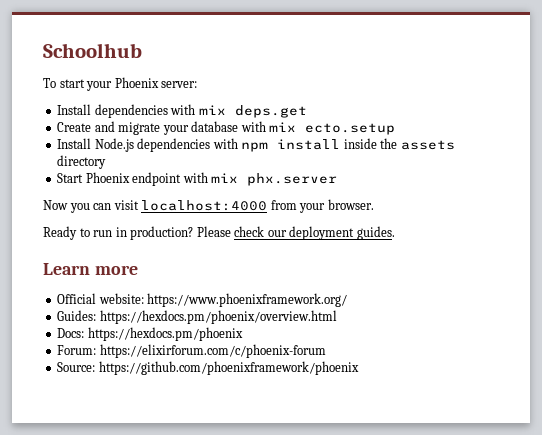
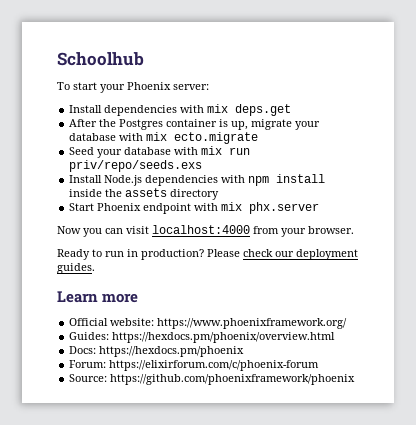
- Create and migrate your database with mix ecto.setup
+ After the Postgres container is up, migrate your database with mix ecto.migrate
+ Seed your database with mix run priv/repo/seeds.exs

